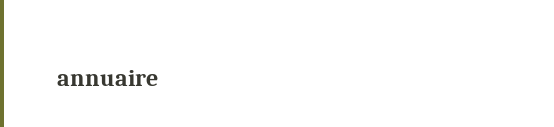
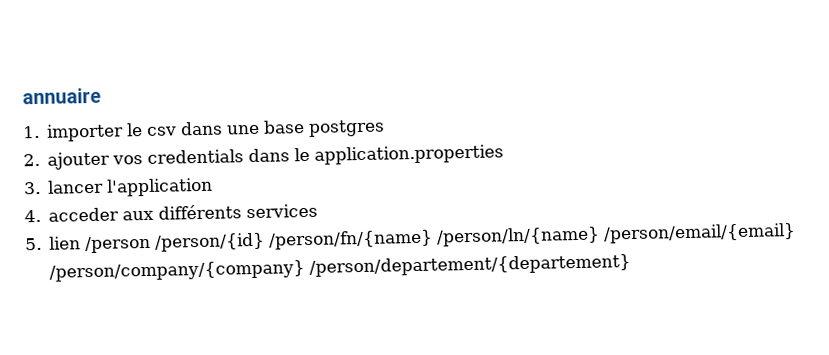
+ 1. importer le csv dans une base postgres
+ 2. ajouter vos credentials dans le application.properties
+ 3. lancer l'application
+ 4. acceder aux différents services
+ 5. lien /person /person/{id} /person/fn/{name} /person/ln/{name} /person/email/{email} /person/company/{company} /person/departement/{departement}

